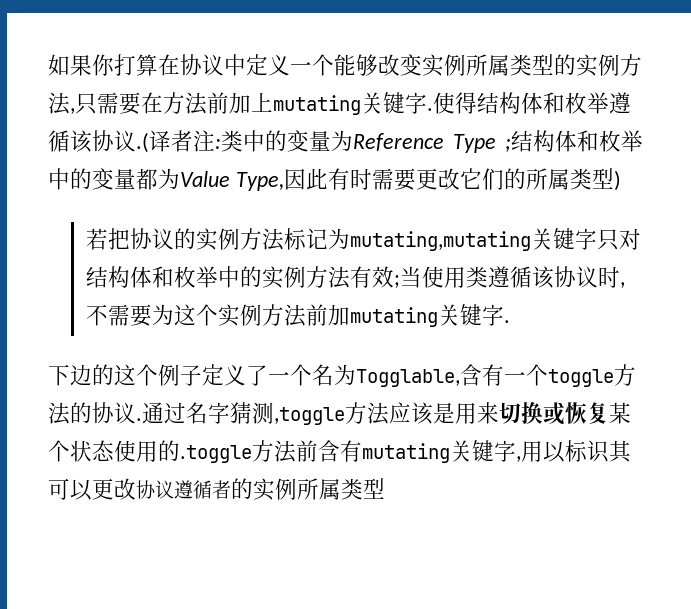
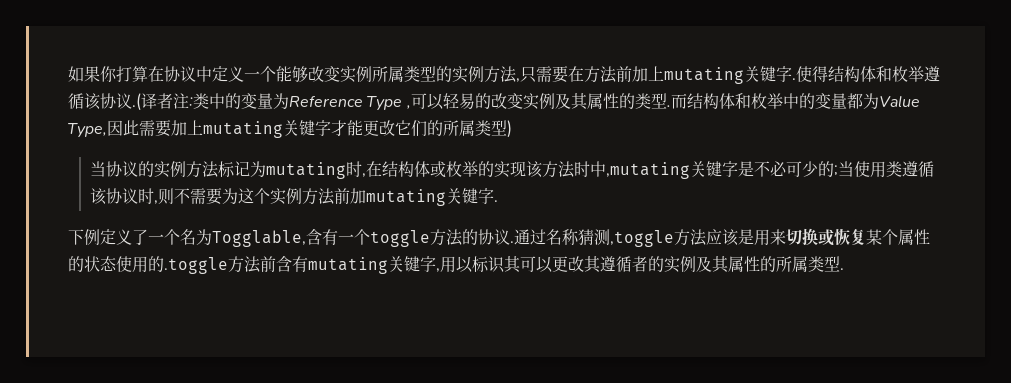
- 使得结构体和枚举遵循该协议.(译者注:类中的变量为Reference Type ;结构体和枚举中的变量都为Value Type,因此有时需要更改它们的所属类型)
+ 使得结构体和枚举遵循该协议.(译者注:类中的变量为Reference Type ,可以轻易的改变实例及其属性的类型.而结构体和枚举中的变量都为Value Type,因此需要加上mutating关键字才能更改它们的所属类型)
- 若把协议的实例方法标记为mutating,mutating关键字只对结构体和枚举中的实例方法有效;当使用类遵循该协议时,不需要为这个实例方法前加mutating关键字.
+ 当协议的实例方法标记为mutating时,在结构体或枚举的实现该方法时中,mutating关键字是不必可少的;当使用类遵循该协议时,则不需要为这个实例方法前加mutating关键字.
- 下边的这个例子定义了一个名为Togglable,含有一个toggle方法的协议.
+ 下例定义了一个名为Togglable,含有一个toggle方法的协议.
- 通过名字猜测,toggle方法应该是用来切换或恢复某个状态使用的.toggle方法前含有mutating关键字,用以标识其可以更改协议遵循者的实例所属类型
+ 通过名称猜测,toggle方法应该是用来切换或恢复某个属性的状态使用的.toggle方法前含有mutating关键字,用以标识其可以更改其遵循者的实例及其属性的所属类型.

